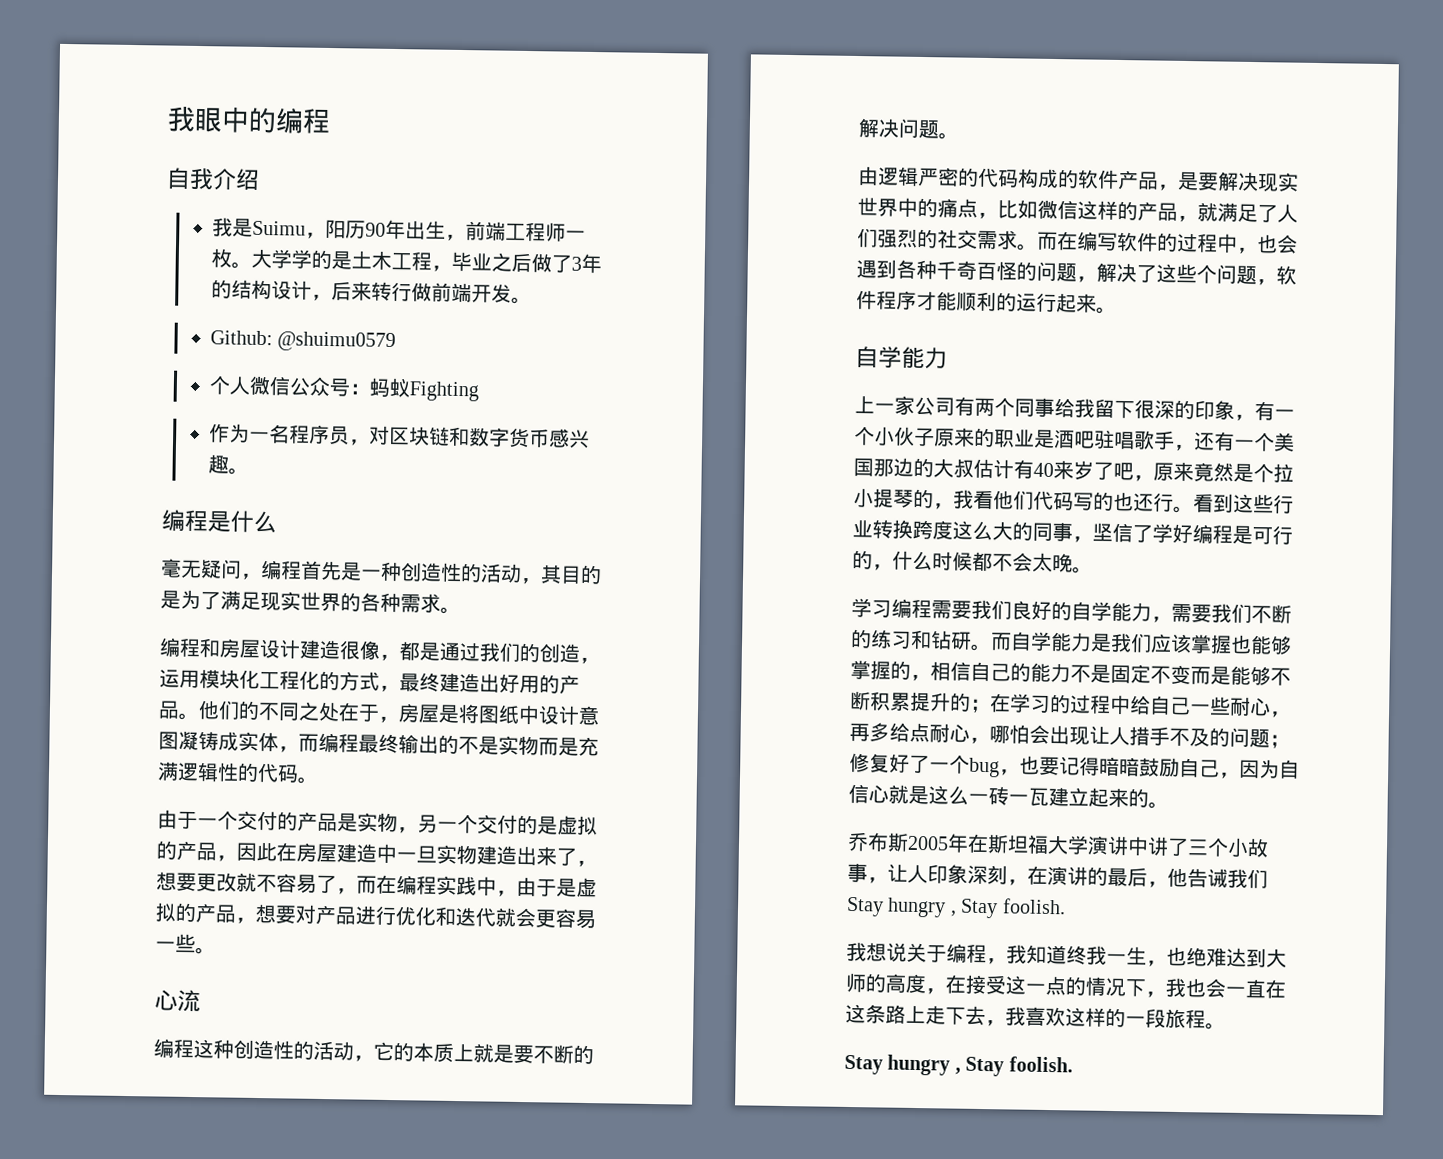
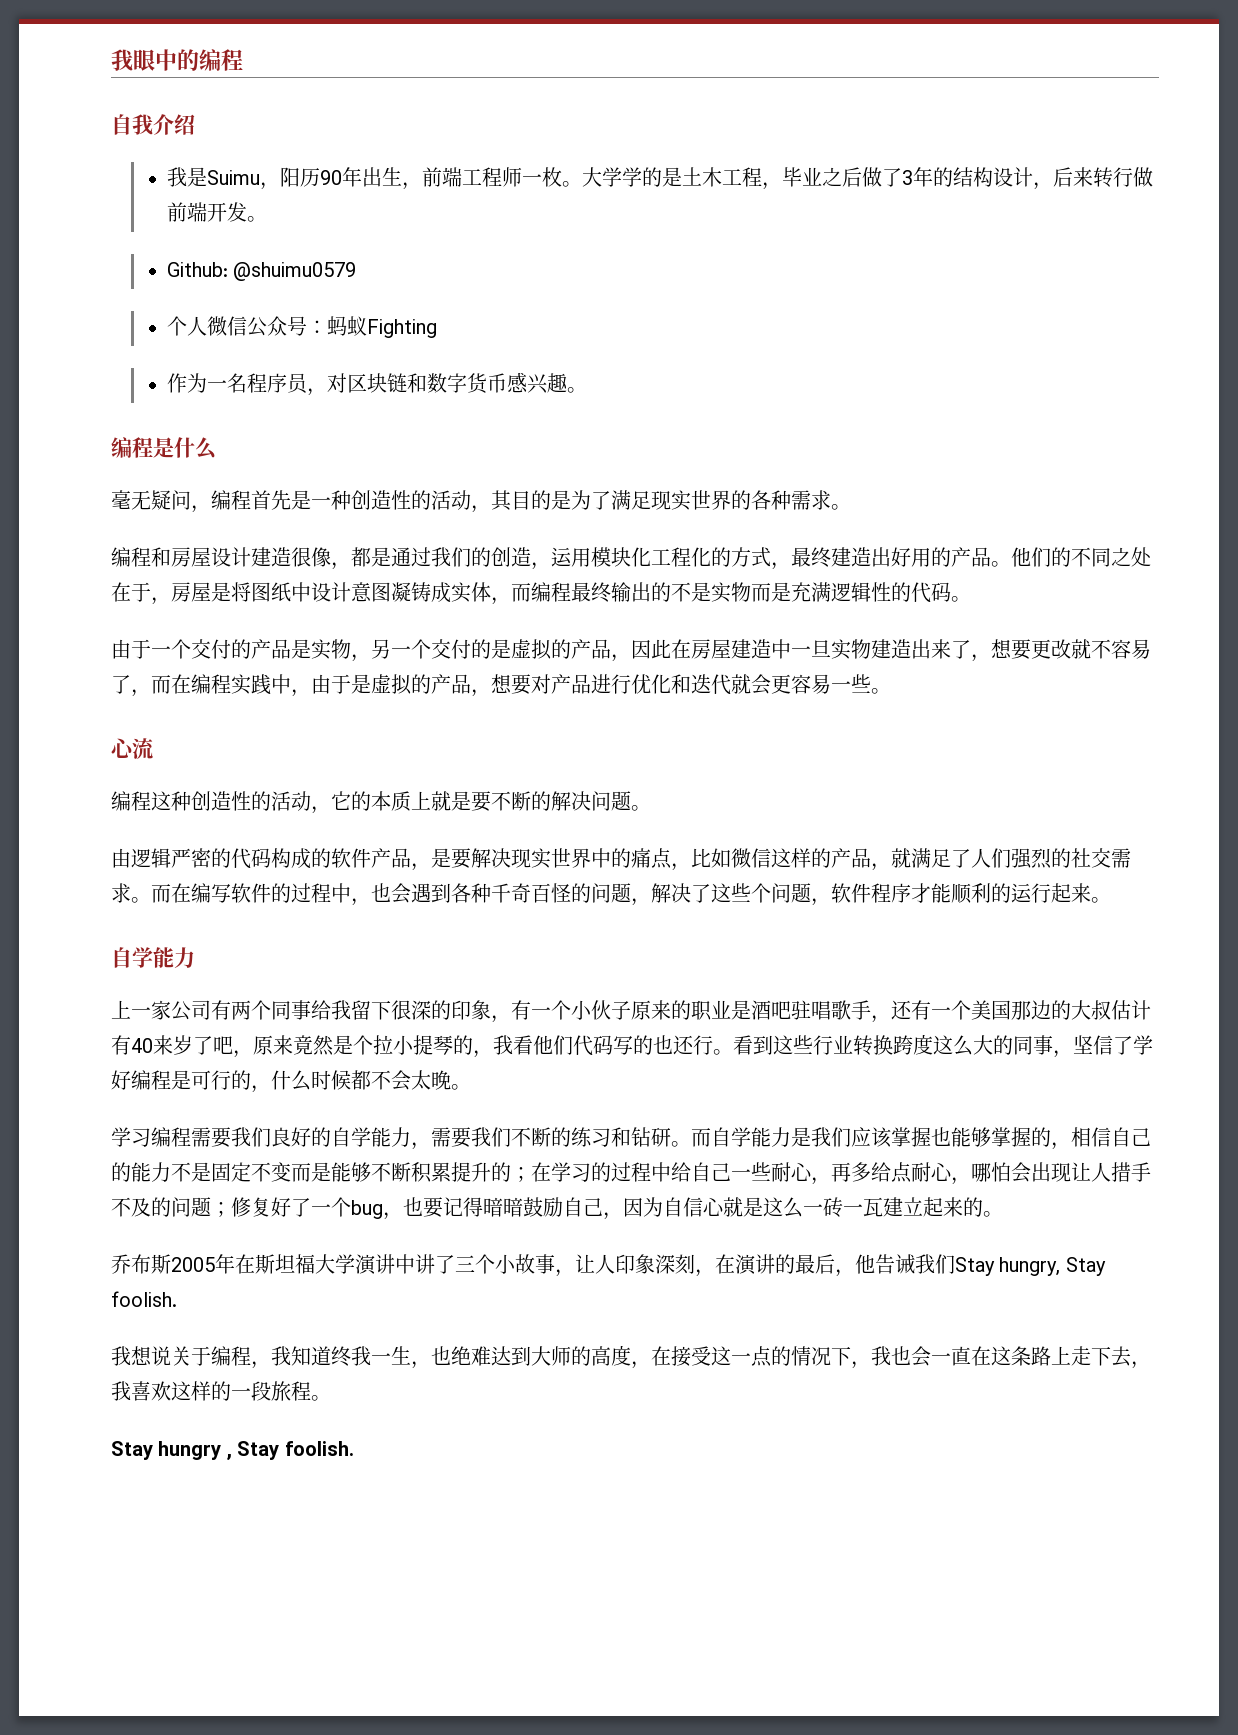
- 乔布斯2005年在斯坦福大学演讲中讲了三个小故事，让人印象深刻，在演讲的最后，他告诫我们Stay hungry , Stay foolish.
+ 乔布斯2005年在斯坦福大学演讲中讲了三个小故事，让人印象深刻，在演讲的最后，他告诫我们Stay hungry, Stay foolish.

